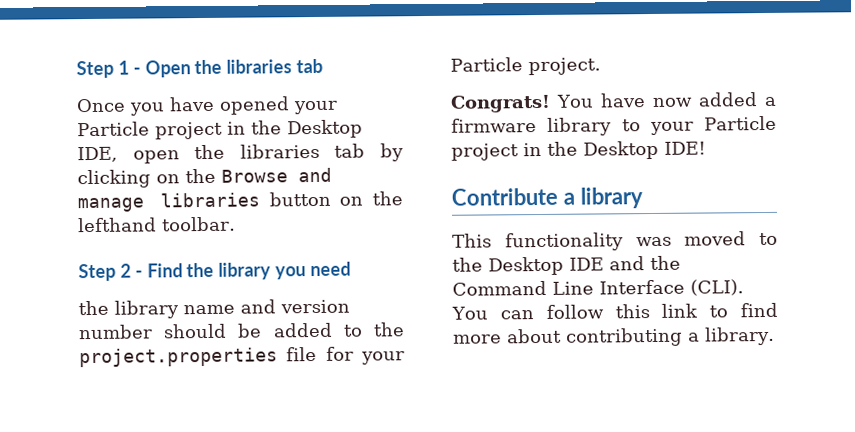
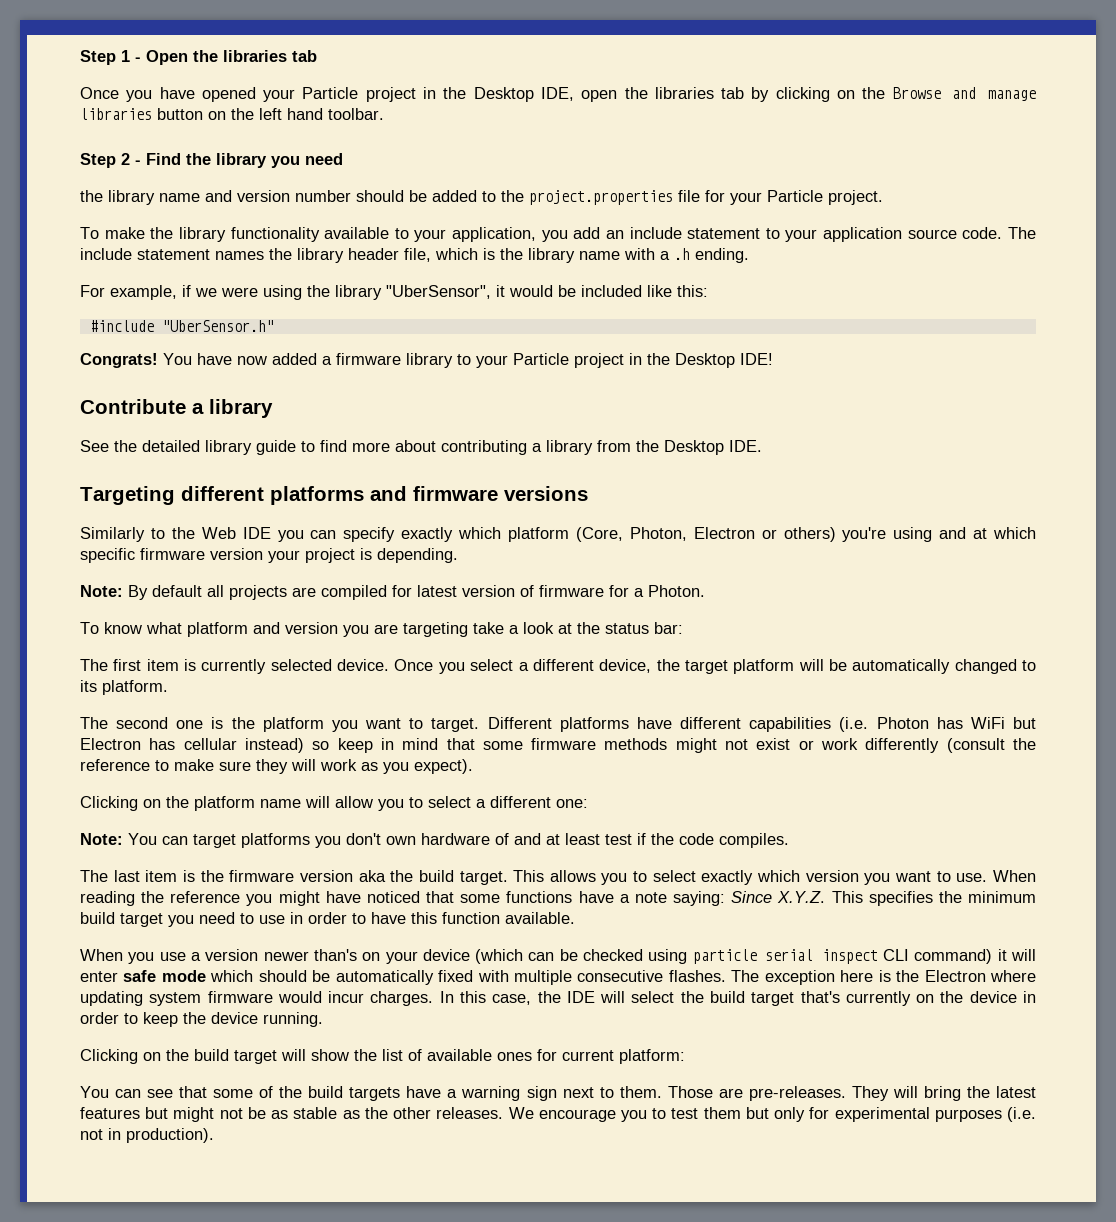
- Once you have opened your Particle project in the Desktop IDE, open the libraries tab by clicking on the Browse and manage libraries button on the lefthand toolbar.
+ Once you have opened your Particle project in the Desktop IDE, open the libraries tab by clicking on the Browse and manage libraries button on the left hand toolbar.
+ To make the library functionality available to your application, you add an include statement to your application source code. The include statement names the library header file, which is the library name with a .h ending.
+ For example, if we were using the library "UberSensor", it would be included like this:
+ #include "UberSensor.h"
- This functionality was moved to the Desktop IDE and the Command Line Interface (CLI). You can follow this link to find more about contributing a library.
+ See the detailed library guide to find more about contributing a library from the Desktop IDE.
+ Targeting different platforms and firmware versions
+ Similarly to the Web IDE you can specify exactly which platform (Core, Photon, Electron or others) you're using and at which specific firmware version your project is depending.
+ Note: By default all projects are compiled for latest version of firmware for a Photon.
+ To know what platform and version you are targeting take a look at the status bar:
+ The first item is currently selected device. Once you select a different device, the target platform will be automatically changed to its platform.
+ The second one is the platform you want to target. Different platforms have different capabilities (i.e. Photon has WiFi but Electron has cellular instead) so keep in mind that some firmware methods might not exist or work differently (consult the reference to make sure they will work as you expect).
+ Clicking on the platform name will allow you to select a different one:
+ Note: You can target platforms you don't own hardware of and at least test if the code compiles.
+ The last item is the firmware version aka the build target. This allows you to select exactly which version you want to use. When reading the reference you might have noticed that some functions have a note saying: Since X.Y.Z. This specifies the minimum build target you need to use in order to have this function available.
+ When you use a version newer than's on your device (which can be checked using particle serial inspect CLI command) it will enter safe mode which should be automatically fixed with multiple consecutive flashes. The exception here is the Electron where updating system firmware would incur charges. In this case, the IDE will select the build target that's currently on the device in order to keep the device running.
+ Clicking on the build target will show the list of available ones for current platform:
+ You can see that some of the build targets have a warning sign next to them. Those are pre-releases. They will bring the latest features but might not be as stable as the other releases. We encourage you to test them but only for experimental purposes (i.e. not in production).

